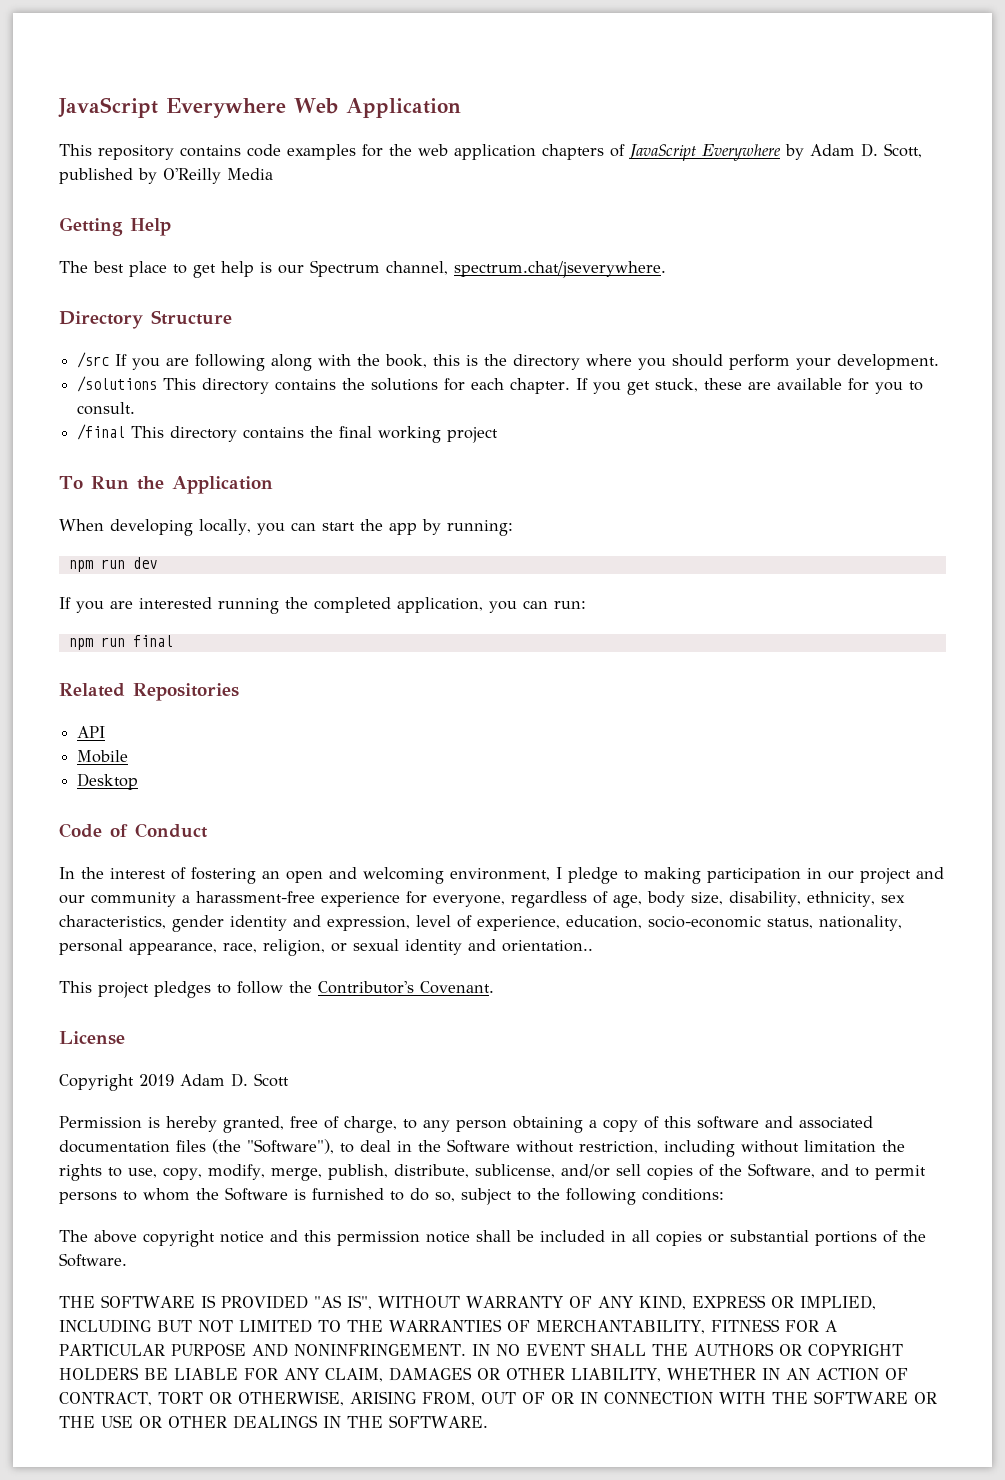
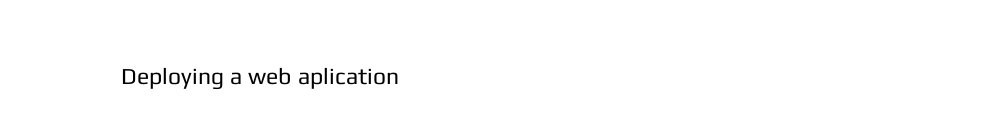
- JavaScript Everywhere Web Application
- This repository contains code examples for the web application chapters of JavaScript Everywhere by Adam D. Scott, published by O'Reilly Media
- Getting Help
- The best place to get help is our Spectrum channel, spectrum.chat/jseverywhere.
- Directory Structure
- /src If you are following along with the book, this is the directory where you should perform your development.
- /solutions This directory contains the solutions for each chapter. If you get stuck, these are available for you to consult.
- /final This directory contains the final working project
- To Run the Application
- When developing locally, you can start the app by running:
- npm run dev
- If you are interested running the completed application, you can run:
- npm run final
- Related Repositories
- API
- Mobile
- Desktop
- Code of Conduct
- In the interest of fostering an open and welcoming environment, I pledge to making participation in our project and our community a harassment-free experience for everyone, regardless of age, body size, disability, ethnicity, sex characteristics, gender identity and expression, level of experience, education, socio-economic status, nationality, personal appearance, race, religion, or sexual identity and orientation..
- This project pledges to follow the Contributor's Covenant.
- License
- Copyright 2019 Adam D. Scott
- Permission is hereby granted, free of charge, to any person obtaining a copy of this software and associated documentation files (the "Software"), to deal in the Software without restriction, including without limitation the rights to use, copy, modify, merge, publish, distribute, sublicense, and/or sell copies of the Software, and to permit persons to whom the Software is furnished to do so, subject to the following conditions:
- The above copyright notice and this permission notice shall be included in all copies or substantial portions of the Software.
- THE SOFTWARE IS PROVIDED "AS IS", WITHOUT WARRANTY OF ANY KIND, EXPRESS OR IMPLIED, INCLUDING BUT NOT LIMITED TO THE WARRANTIES OF MERCHANTABILITY, FITNESS FOR A PARTICULAR PURPOSE AND NONINFRINGEMENT. IN NO EVENT SHALL THE AUTHORS OR COPYRIGHT HOLDERS BE LIABLE FOR ANY CLAIM, DAMAGES OR OTHER LIABILITY, WHETHER IN AN ACTION OF CONTRACT, TORT OR OTHERWISE, ARISING FROM, OUT OF OR IN CONNECTION WITH THE SOFTWARE OR THE USE OR OTHER DEALINGS IN THE SOFTWARE.
+ Deploying a web aplication

